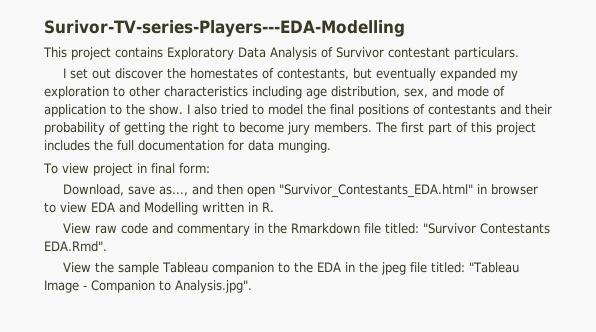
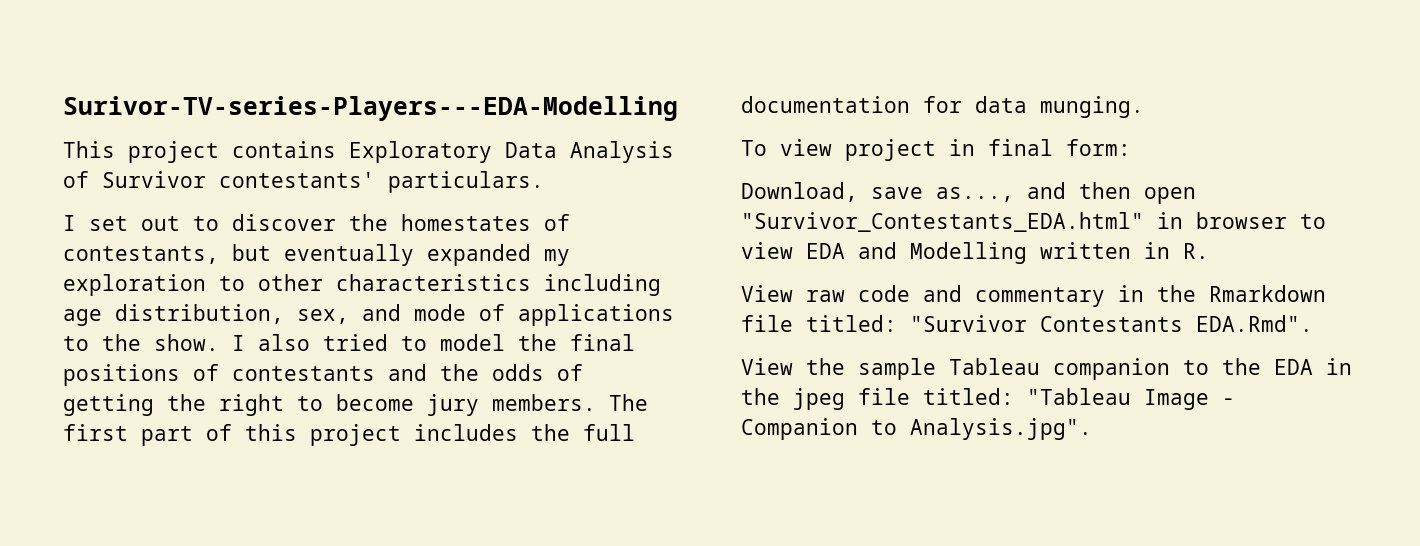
- This project contains Exploratory Data Analysis of Survivor contestant particulars.
+ This project contains Exploratory Data Analysis of Survivor contestants' particulars.
- I set out discover the homestates of contestants, but eventually expanded my exploration to other characteristics including age distribution, sex, and mode of application to the show.
+ I set out to discover the homestates of contestants, but eventually expanded my exploration to other characteristics including age distribution, sex, and mode of applications to the show.
- I also tried to model the final positions of contestants and their probability of getting the right to become jury members.
+ I also tried to model the final positions of contestants and the odds of getting the right to become jury members.

